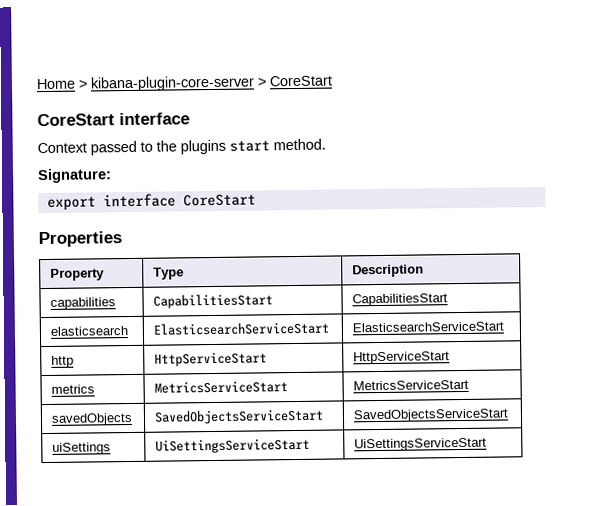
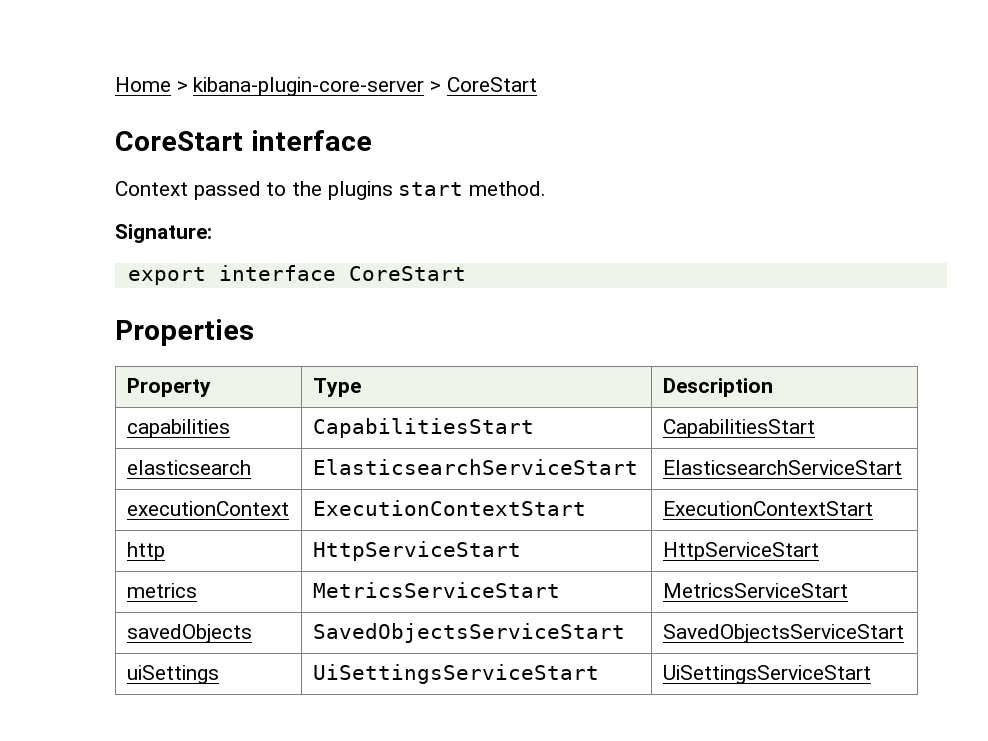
+ executionContext | ExecutionContextStart | ExecutionContextStart

